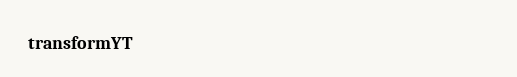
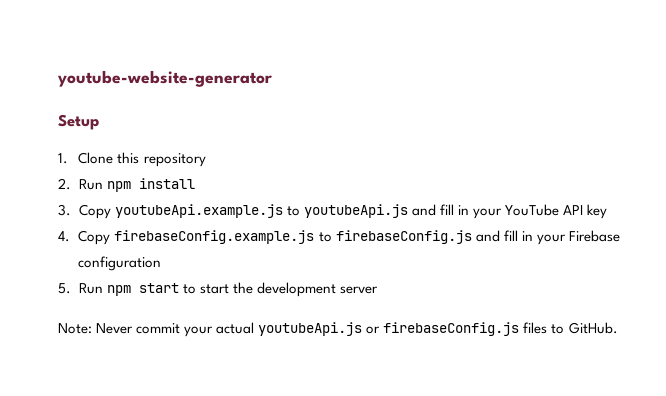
- transformYT
+ youtube-website-generator
+ Setup
+ 1. Clone this repository
+ 2. Run npm install
+ 3. Copy youtubeApi.example.js to youtubeApi.js and fill in your YouTube API key
+ 4. Copy firebaseConfig.example.js to firebaseConfig.js and fill in your Firebase configuration
+ 5. Run npm start to start the development server
+ Note: Never commit your actual youtubeApi.js or firebaseConfig.js files to GitHub.

